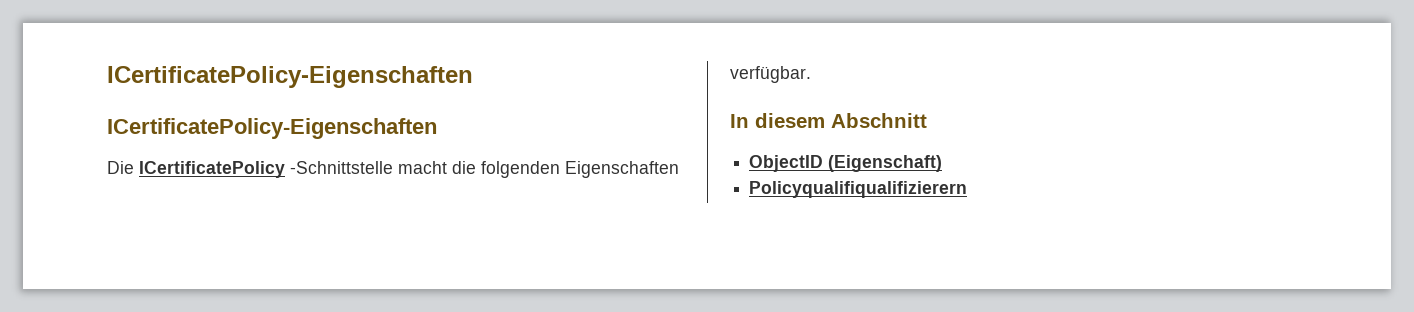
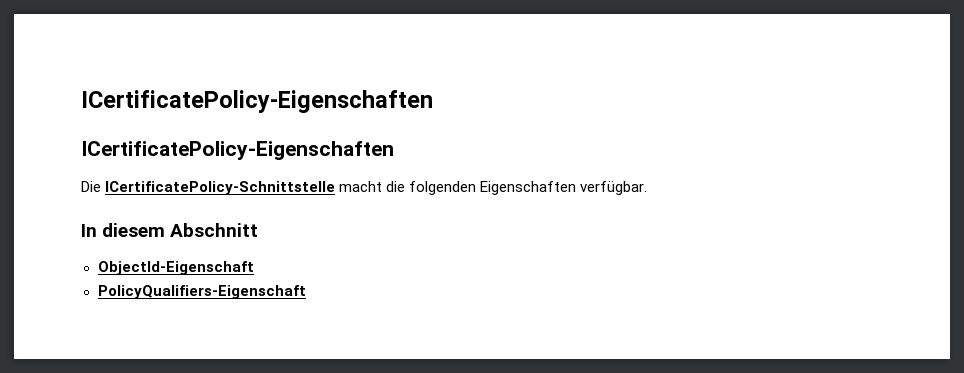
- Die ICertificatePolicy -Schnittstelle macht die folgenden Eigenschaften verfügbar.
+ Die ICertificatePolicy-Schnittstelle macht die folgenden Eigenschaften verfügbar.
- ObjectID (Eigenschaft)
- Policyqualifiqualifizierern
+ ObjectId-Eigenschaft
+ PolicyQualifiers-Eigenschaft

